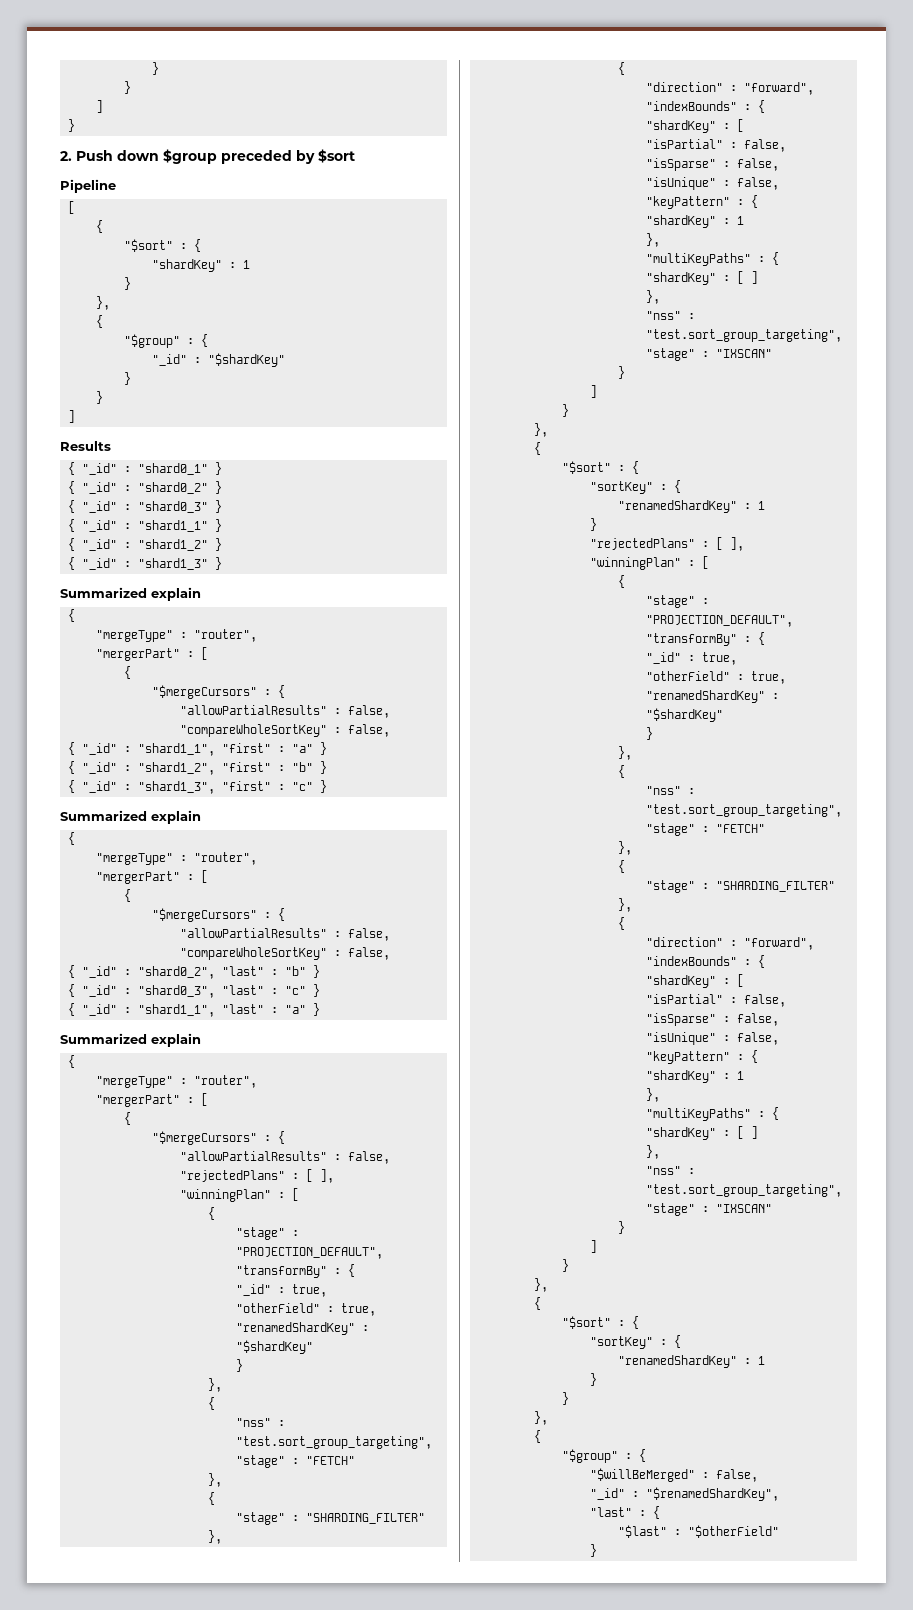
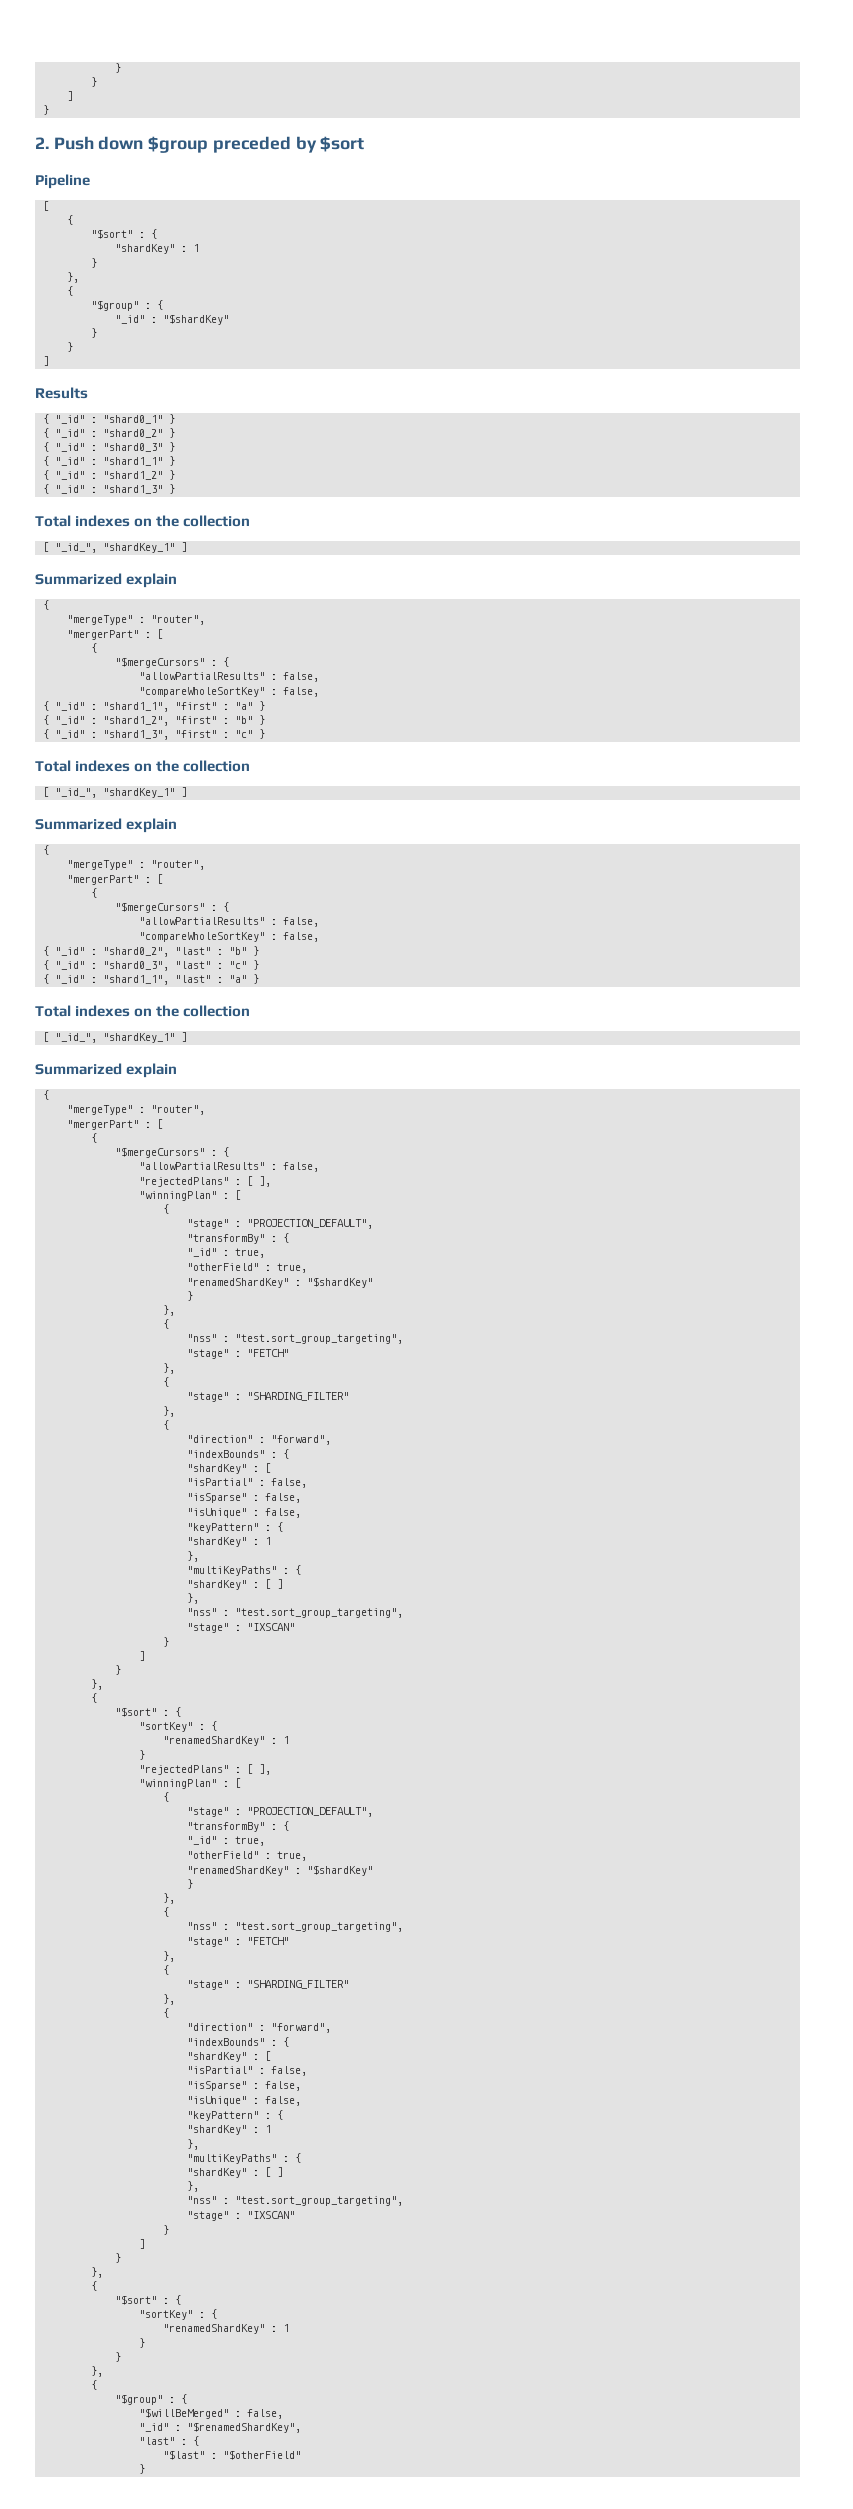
  { "_id" : "shard1_3" }
+ Total indexes on the collection
+ [ "_id_", "shardKey_1" ]
  { "_id" : "shard1_3", "first" : "c" }
+ Total indexes on the collection
+ [ "_id_", "shardKey_1" ]
  { "_id" : "shard1_1", "last" : "a" }
+ Total indexes on the collection
+ [ "_id_", "shardKey_1" ]

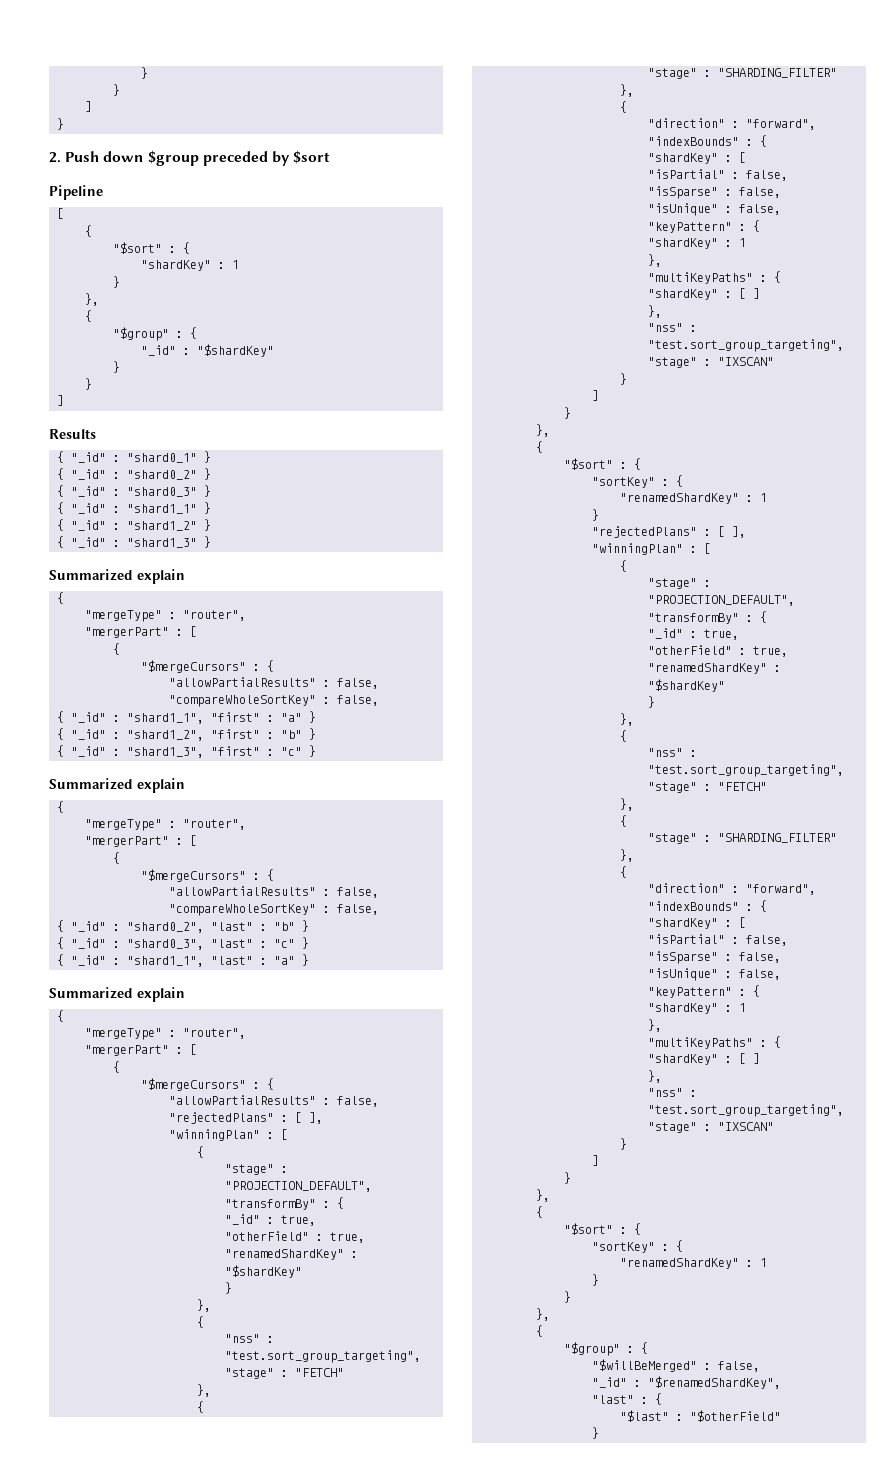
  { "_id" : "shard1_3" }
- Total indexes on the collection
- [ "_id_", "shardKey_1" ]
  { "_id" : "shard1_3", "first" : "c" }
- Total indexes on the collection
- [ "_id_", "shardKey_1" ]
  { "_id" : "shard1_1", "last" : "a" }
- Total indexes on the collection
- [ "_id_", "shardKey_1" ]

